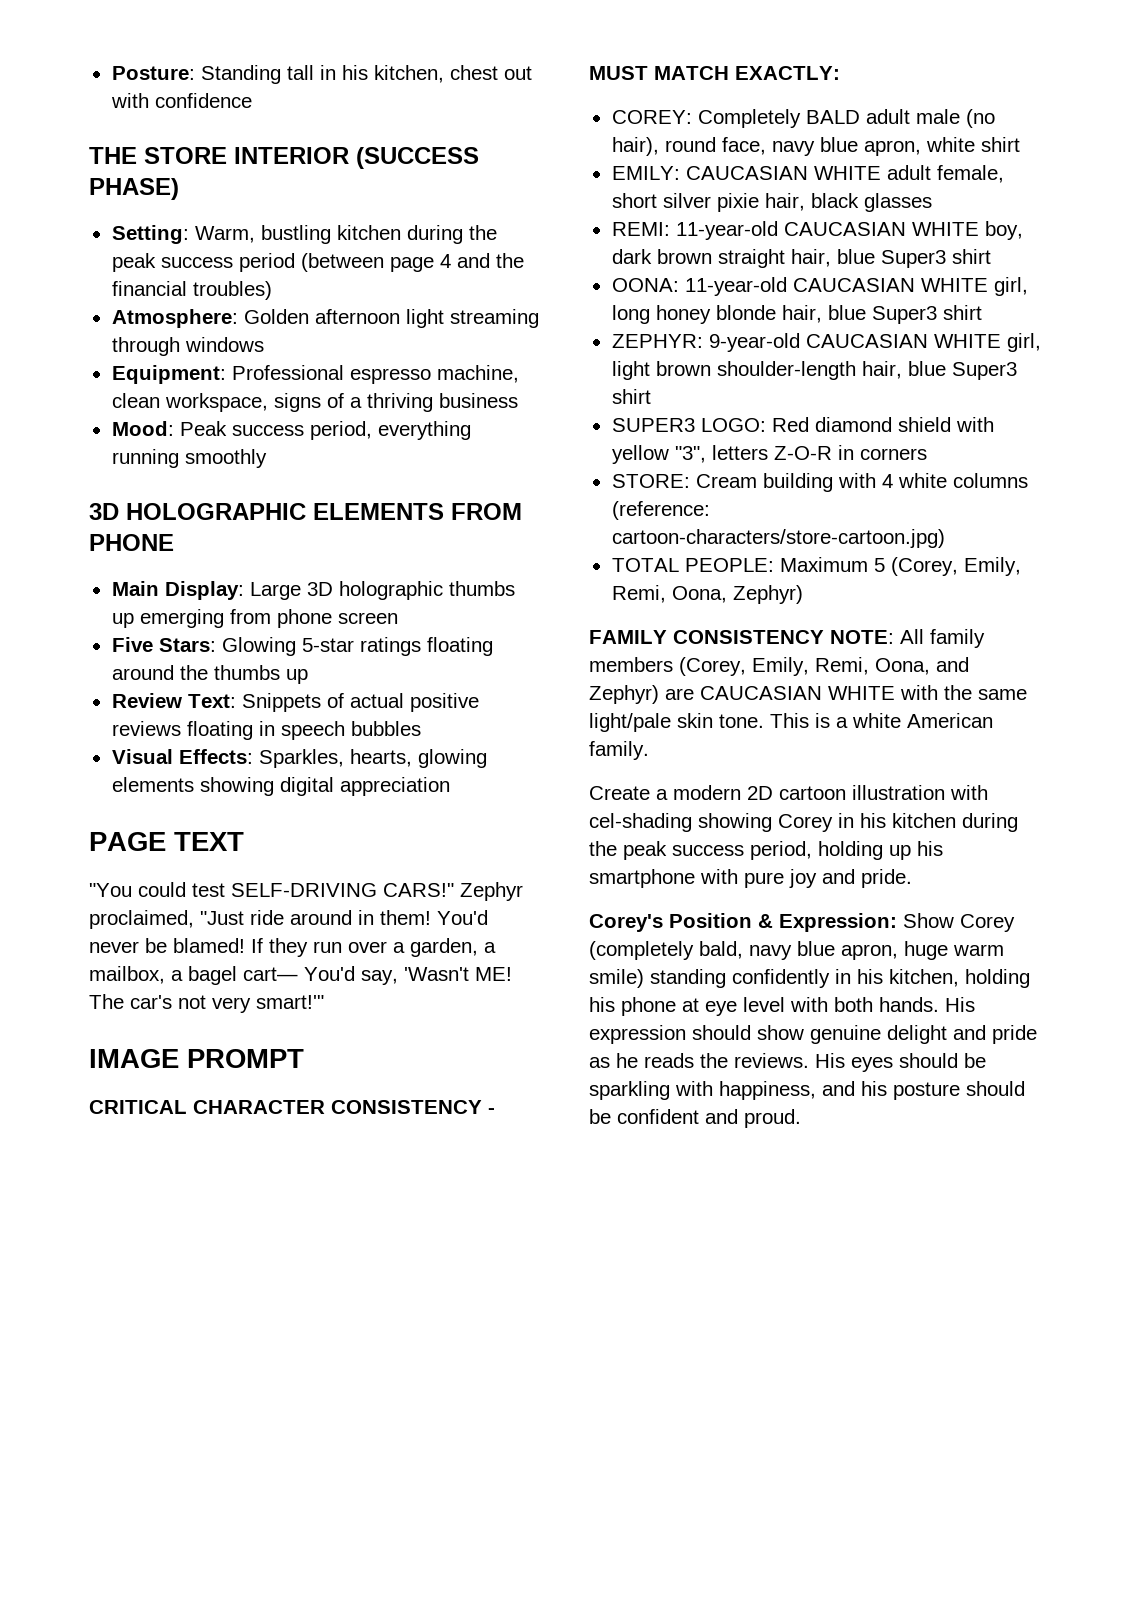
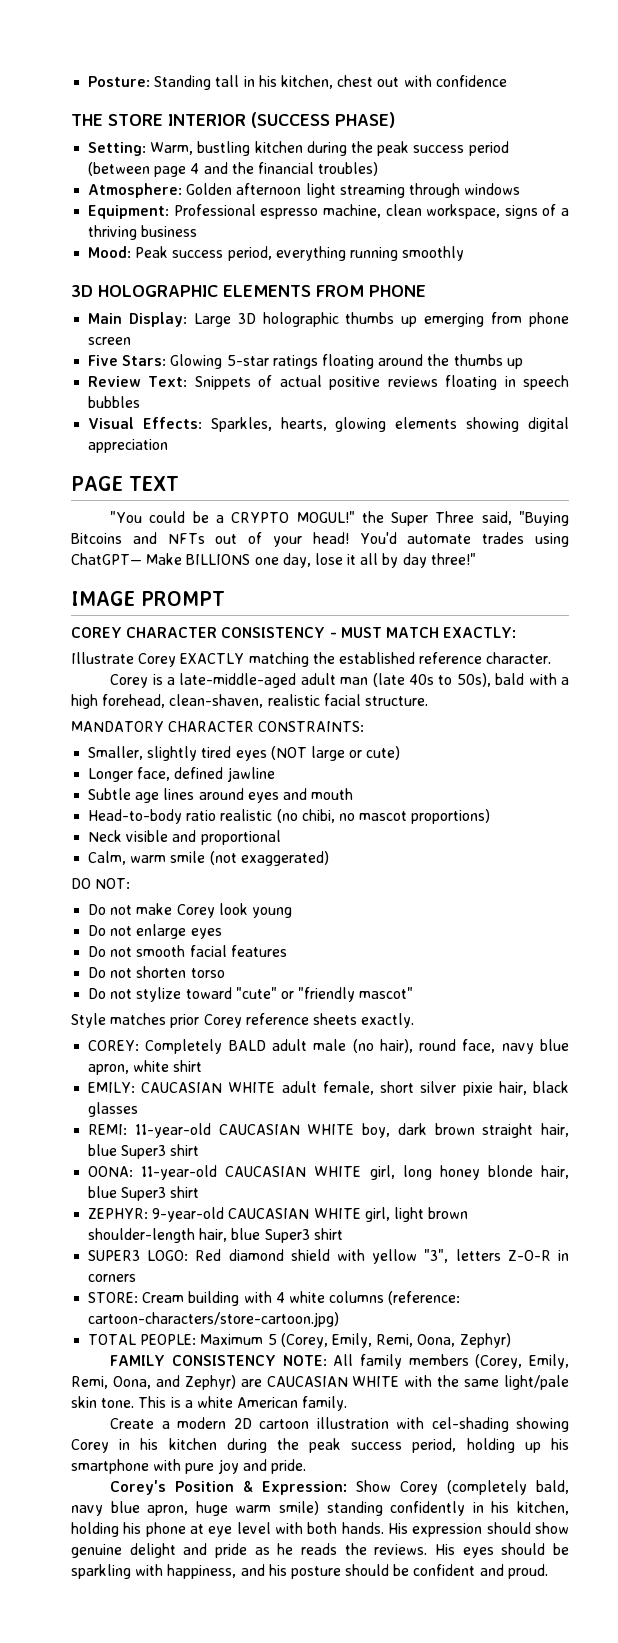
- "You could test SELF-DRIVING CARS!" Zephyr proclaimed, "Just ride around in them! You'd never be blamed! If they run over a garden, a mailbox, a bagel cart— You'd say, 'Wasn't ME! The car's not very smart!'"
+ "You could be a CRYPTO MOGUL!" the Super Three said, "Buying Bitcoins and NFTs out of your head! You'd automate trades using ChatGPT— Make BILLIONS one day, lose it all by day three!"
- CRITICAL CHARACTER CONSISTENCY - MUST MATCH EXACTLY:
+ COREY CHARACTER CONSISTENCY - MUST MATCH EXACTLY:
+ Illustrate Corey EXACTLY matching the established reference character.
+ Corey is a late-middle-aged adult man (late 40s to 50s), bald with a high forehead, clean-shaven, realistic facial structure.
+ MANDATORY CHARACTER CONSTRAINTS:
+ Smaller, slightly tired eyes (NOT large or cute)
+ Longer face, defined jawline
+ Subtle age lines around eyes and mouth
+ Head-to-body ratio realistic (no chibi, no mascot proportions)
+ Neck visible and proportional
+ Calm, warm smile (not exaggerated)
+ DO NOT:
+ Do not make Corey look young
+ Do not enlarge eyes
+ Do not smooth facial features
+ Do not shorten torso
+ Do not stylize toward "cute" or "friendly mascot"
+ Style matches prior Corey reference sheets exactly.

